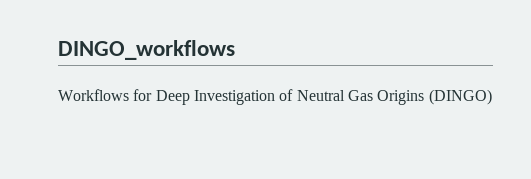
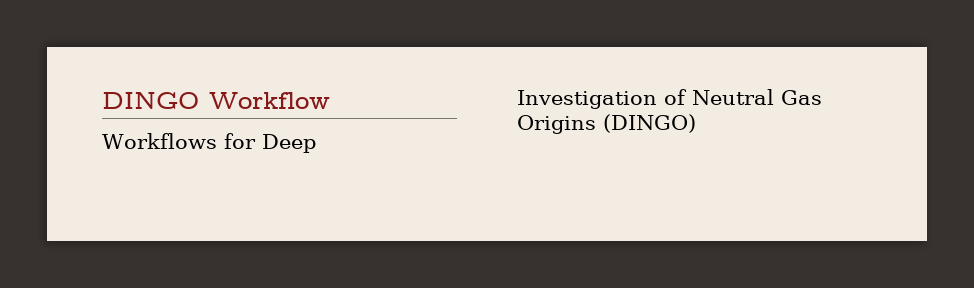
- DINGO_workflows
+ DINGO Workflow

